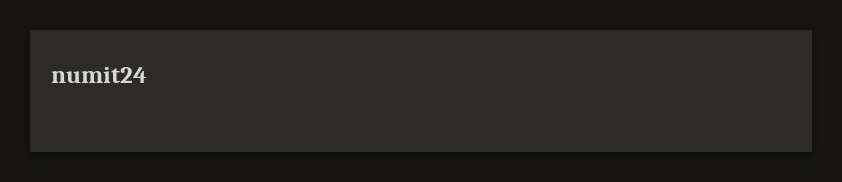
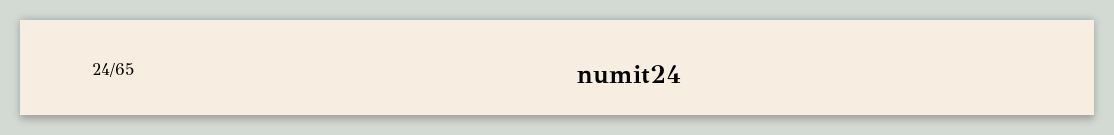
+ 24/65

